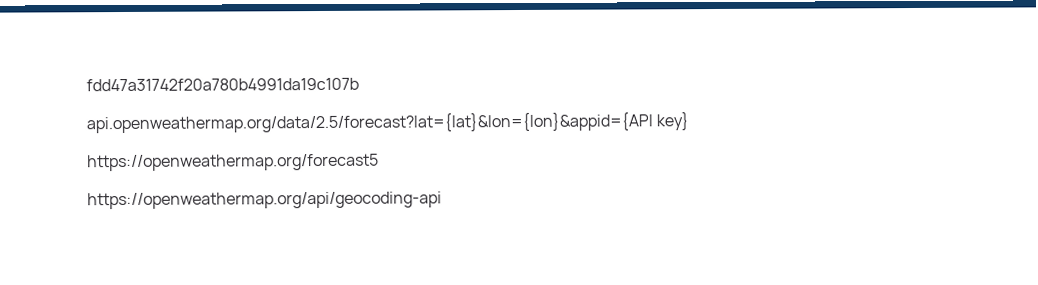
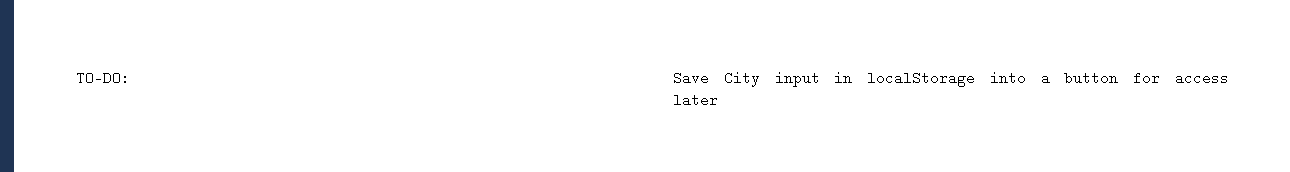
- fdd47a31742f20a780b4991da19c107b
- api.openweathermap.org/data/2.5/forecast?lat={lat}&lon={lon}&appid={API key}
- https://openweathermap.org/forecast5
- https://openweathermap.org/api/geocoding-api
+ TO-DO:
+ Save City input in localStorage into a button for access later

